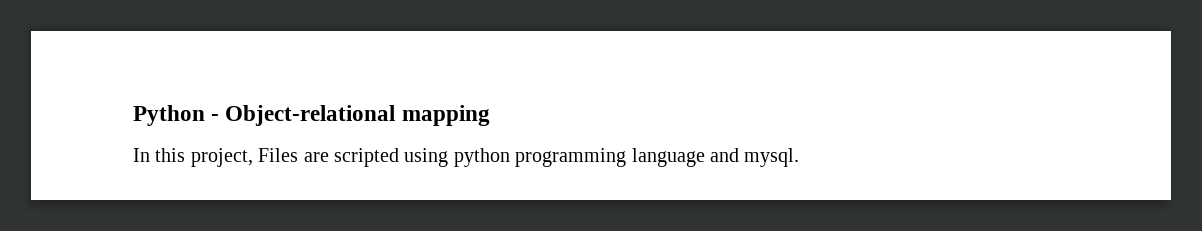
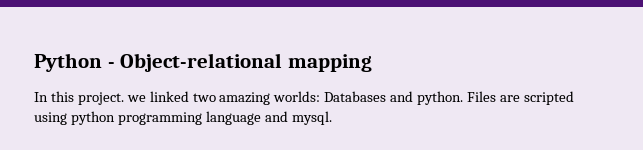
- In this project, Files are scripted using python programming language and mysql.
+ In this project. we linked two amazing worlds: Databases and python. Files are scripted using python programming language and mysql.

